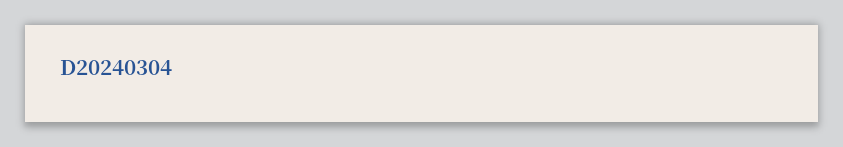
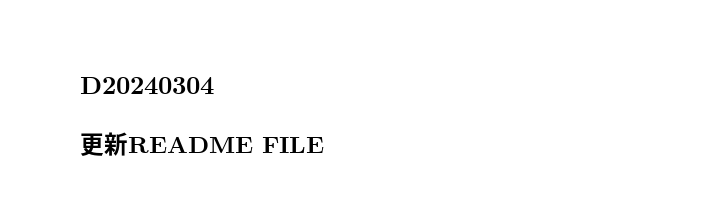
+ 更新README FILE

